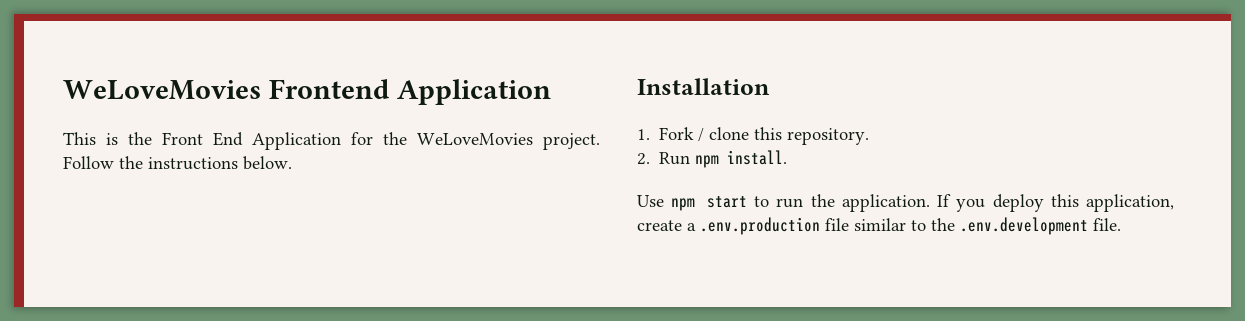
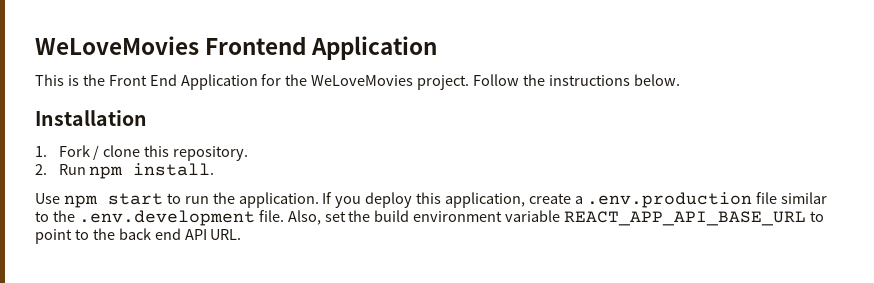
+ Also, set the build environment variable REACT_APP_API_BASE_URL to point to the back end API URL.

